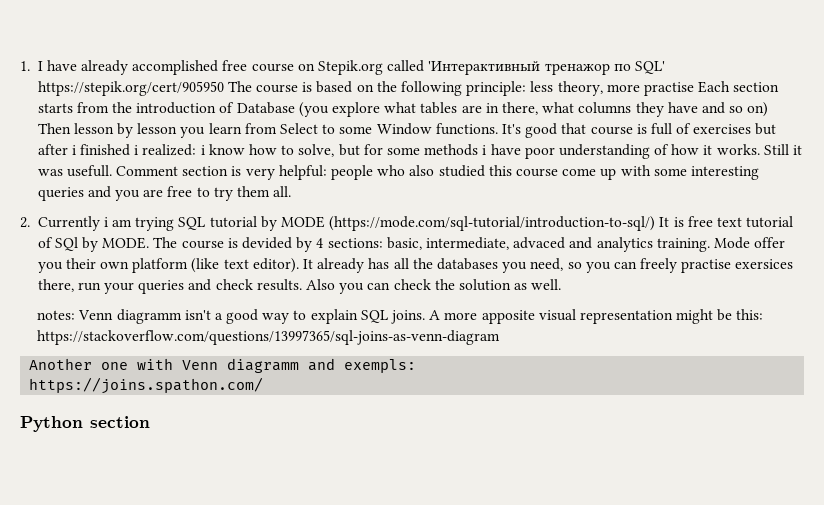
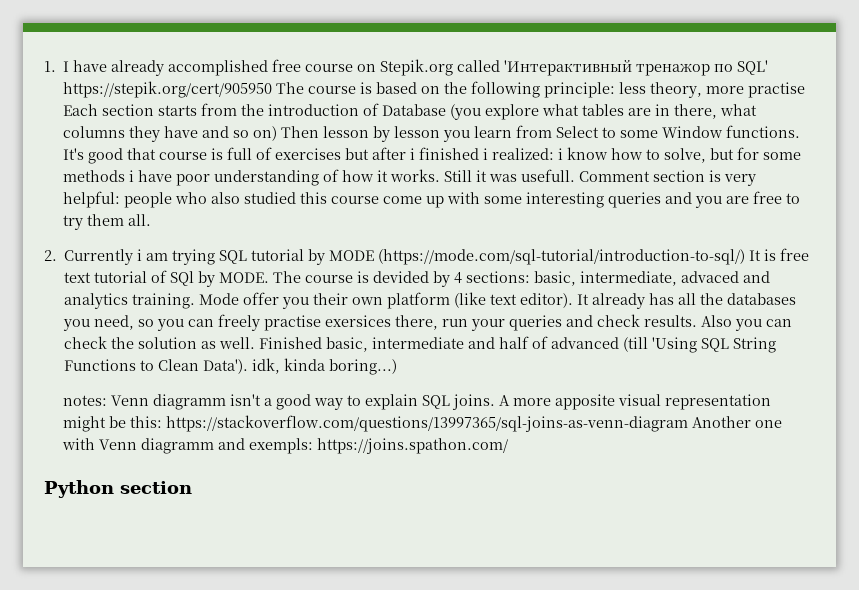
+ Finished basic, intermediate and half of advanced (till 'Using SQL String Functions to Clean Data'). idk, kinda boring...)
- A more apposite visual representation might be this: https://stackoverflow.com/questions/13997365/sql-joins-as-venn-diagram
- Another one with Venn diagramm and exempls:
- https://joins.spathon.com/
+ A more apposite visual representation might be this: https://stackoverflow.com/questions/13997365/sql-joins-as-venn-diagram Another one with Venn diagramm and exempls: https://joins.spathon.com/

